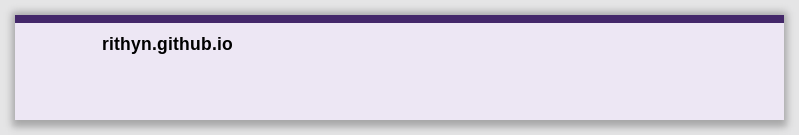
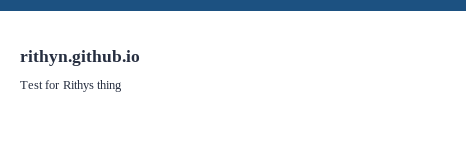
+ Test for Rithys thing

